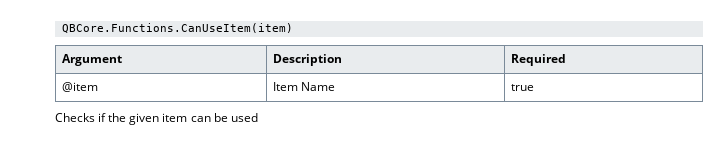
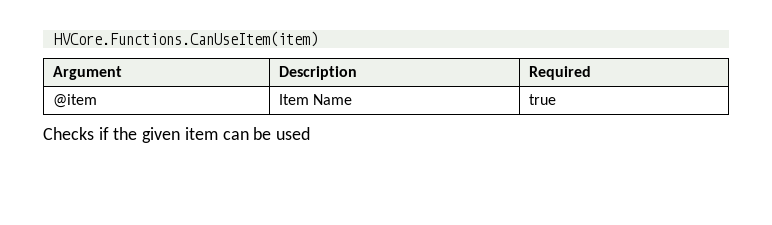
- QBCore.Functions.CanUseItem(item)
+ HVCore.Functions.CanUseItem(item)

